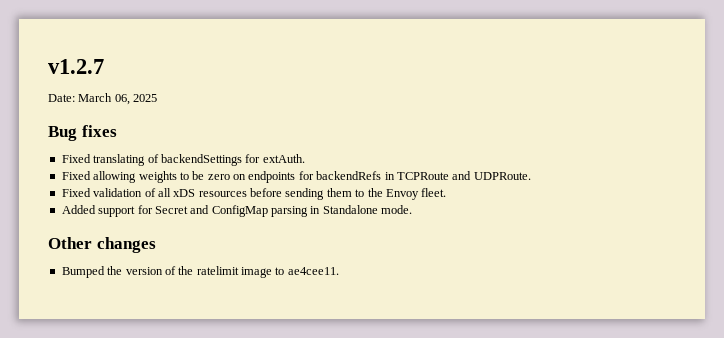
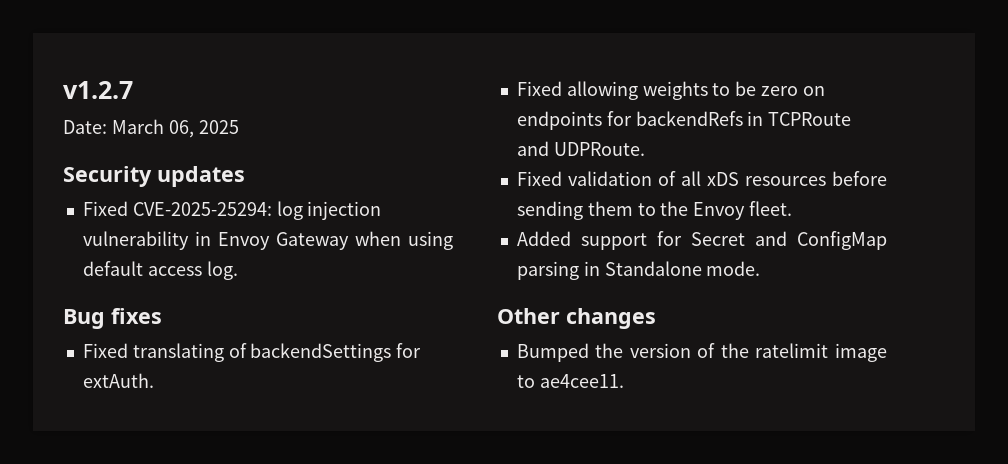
+ Security updates
+ Fixed CVE-2025-25294: log injection vulnerability in Envoy Gateway when using default access log.

